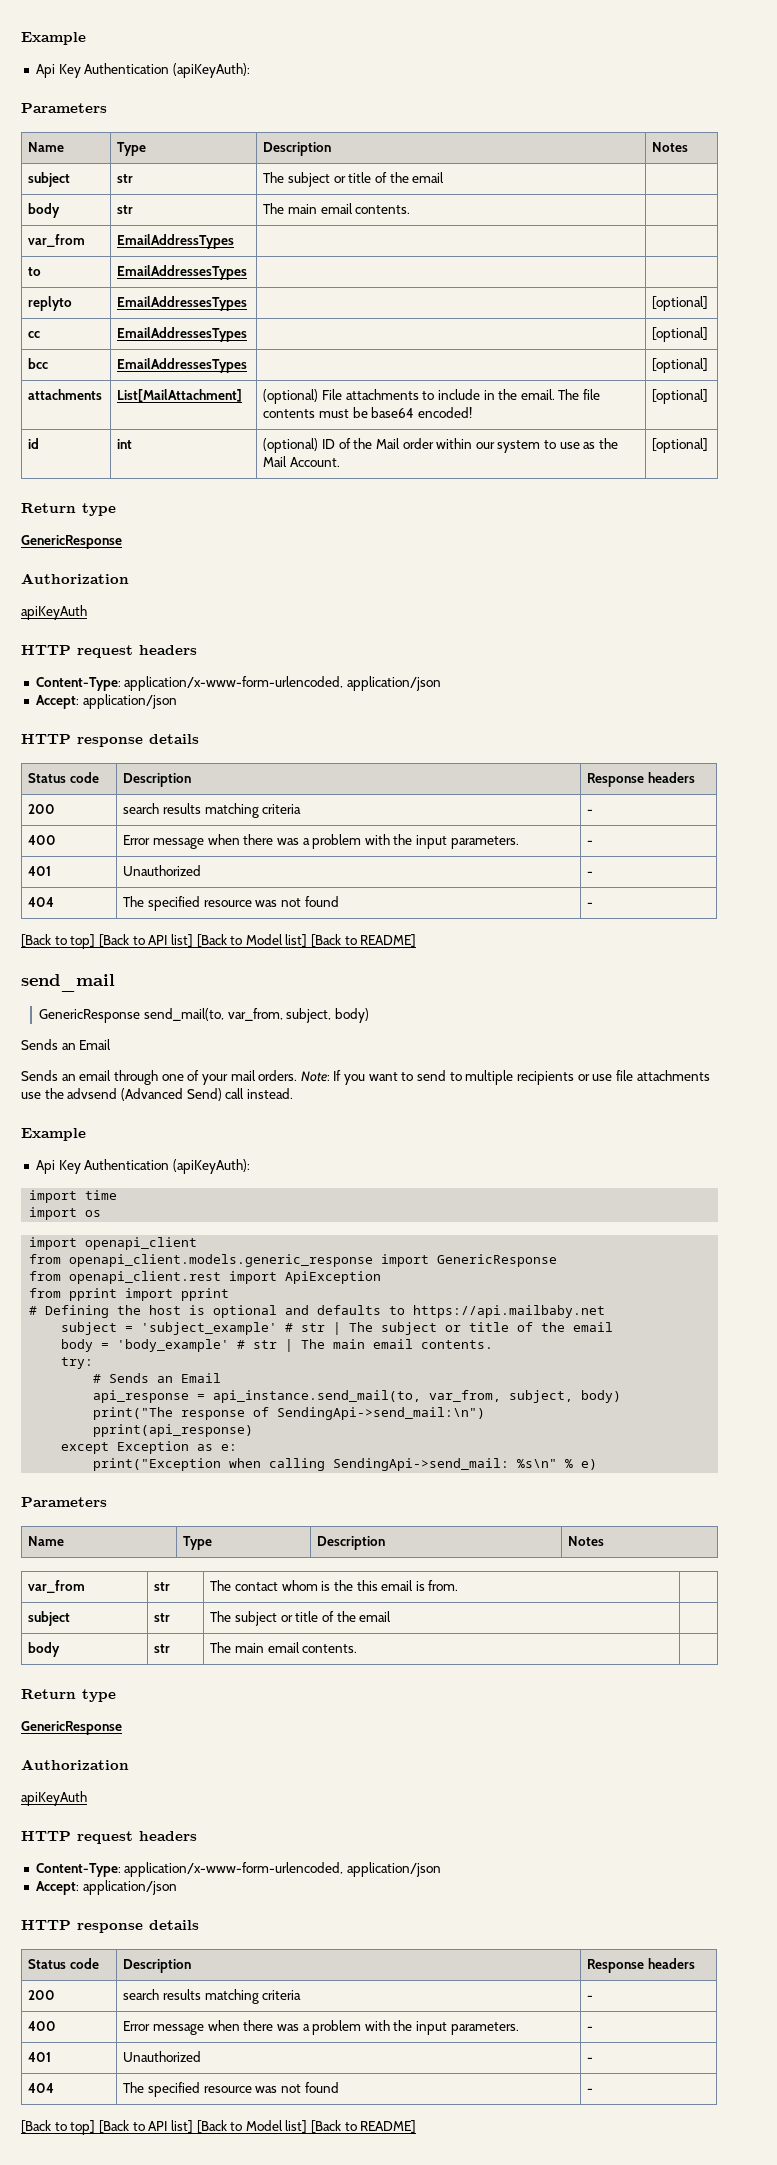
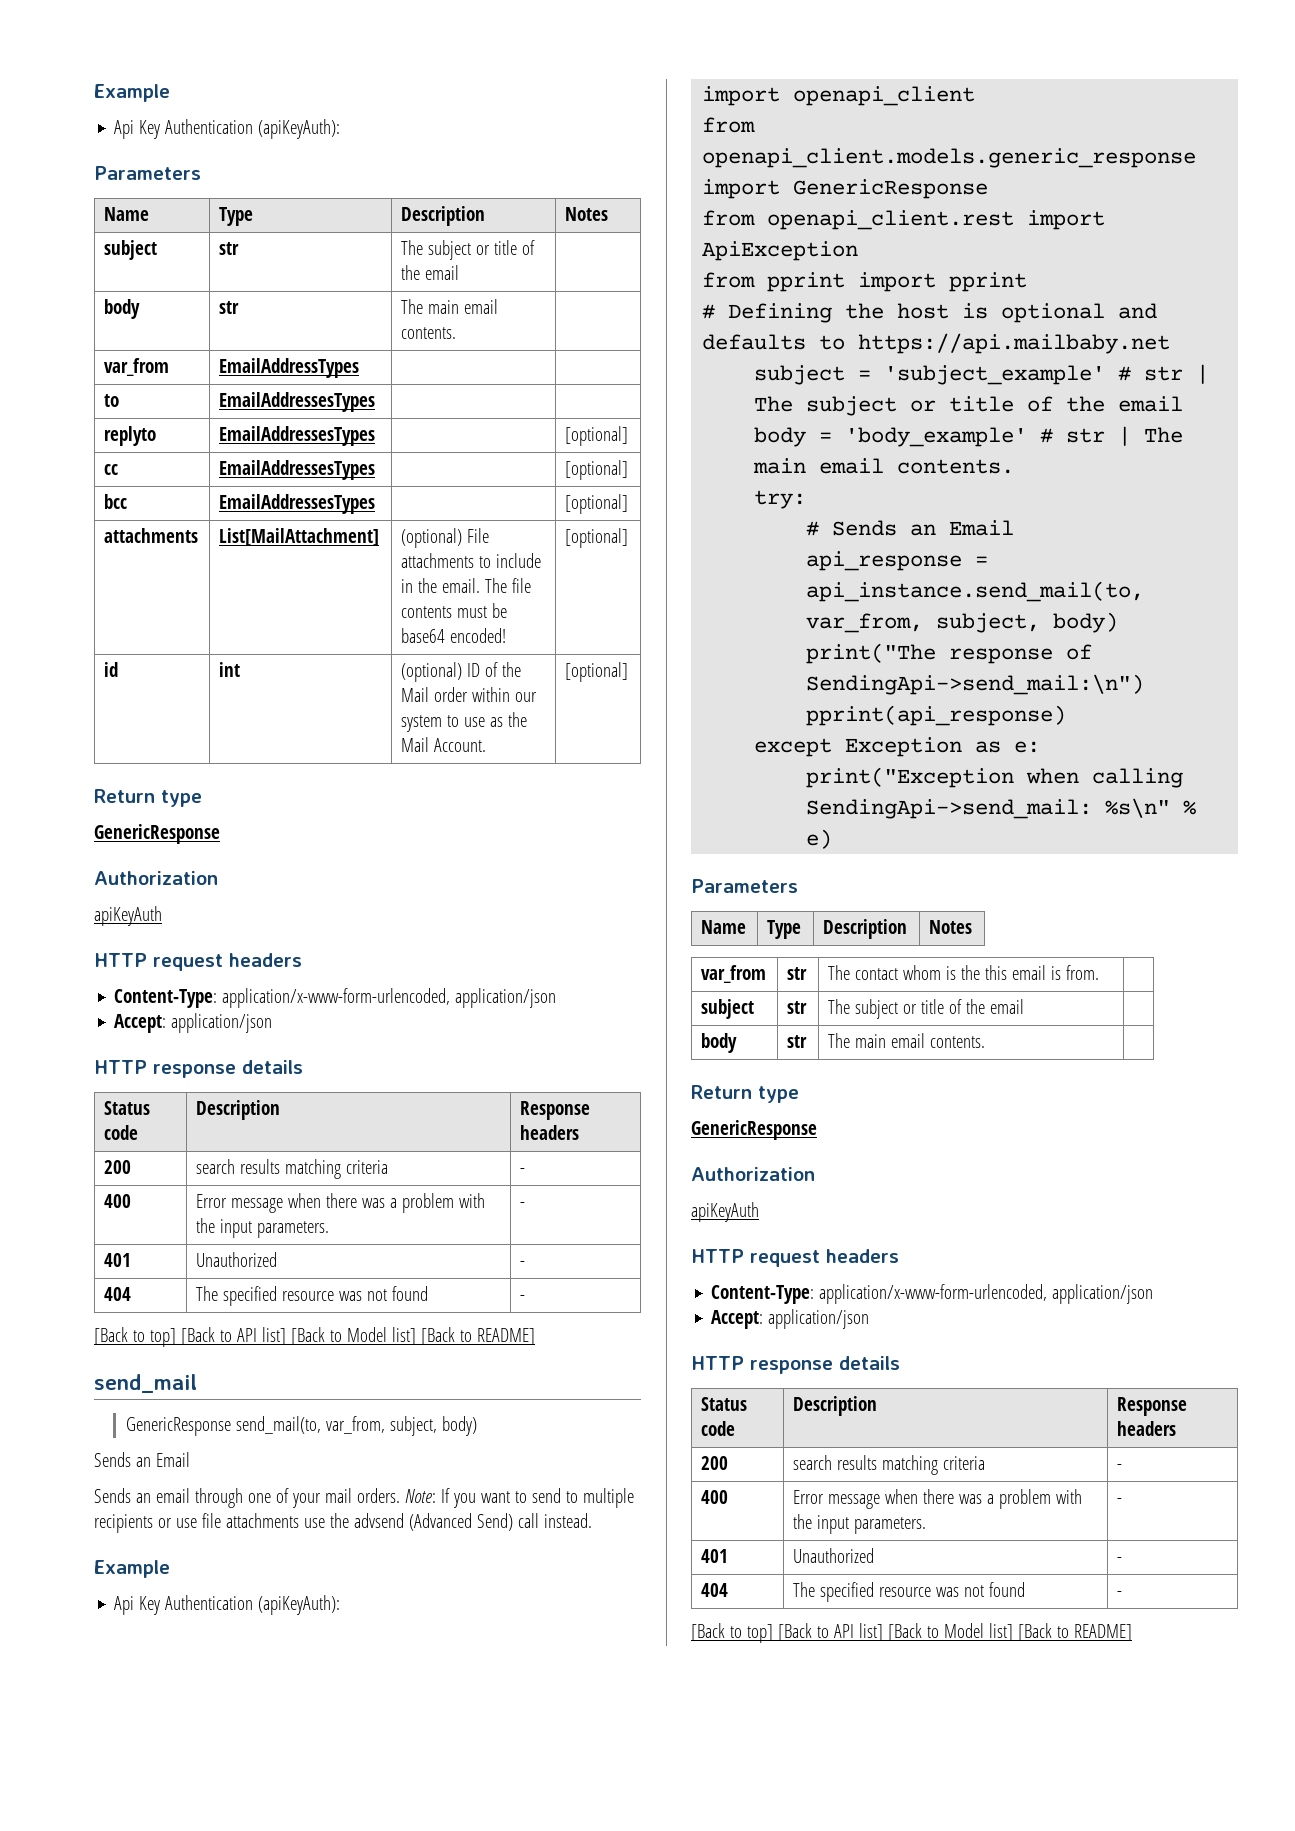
- import time
- import os

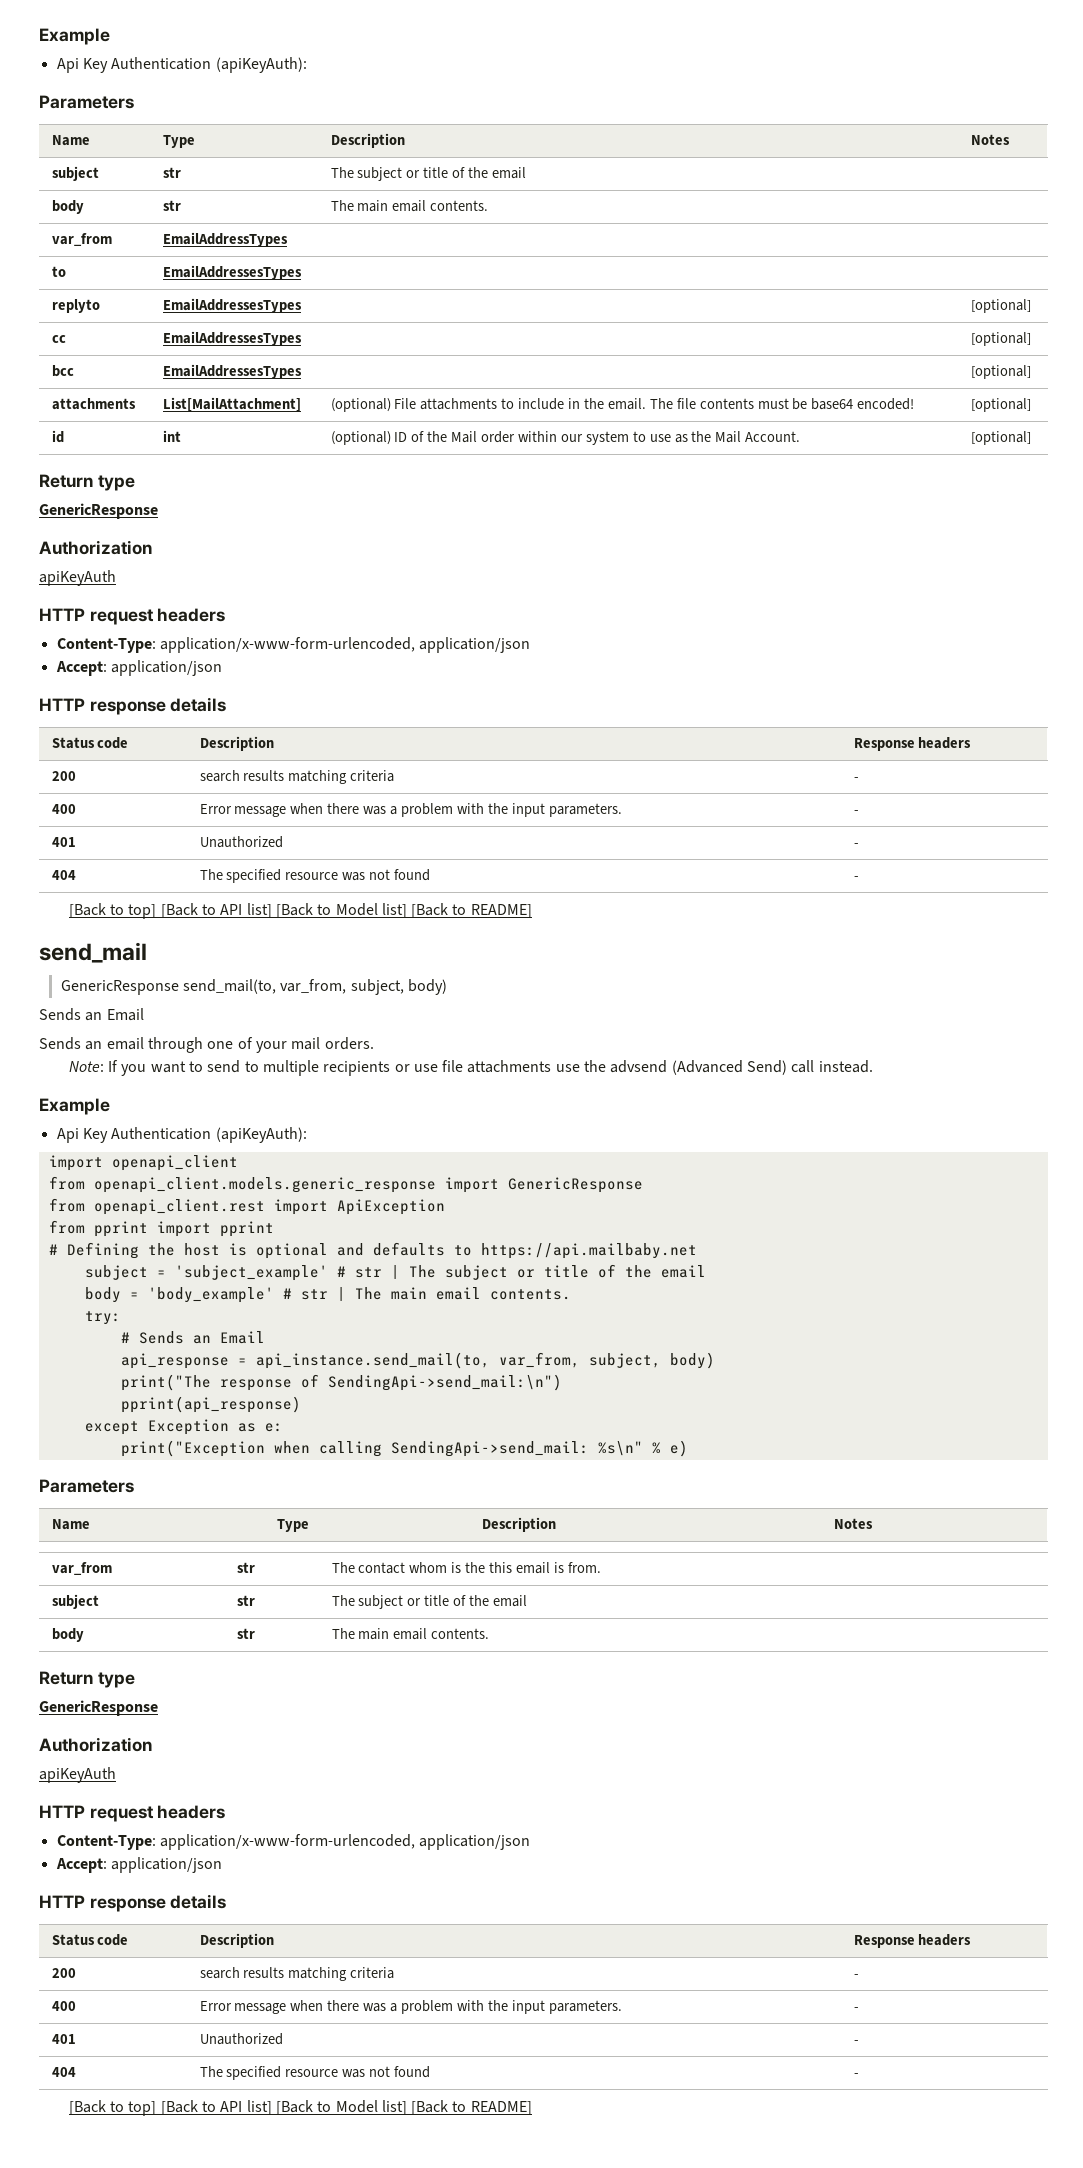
- Sends an email through one of your mail orders. Note: If you want to send to multiple recipients or use file attachments use the advsend (Advanced Send) call instead.
+ Sends an email through one of your mail orders.
+ Note: If you want to send to multiple recipients or use file attachments use the advsend (Advanced Send) call instead.

